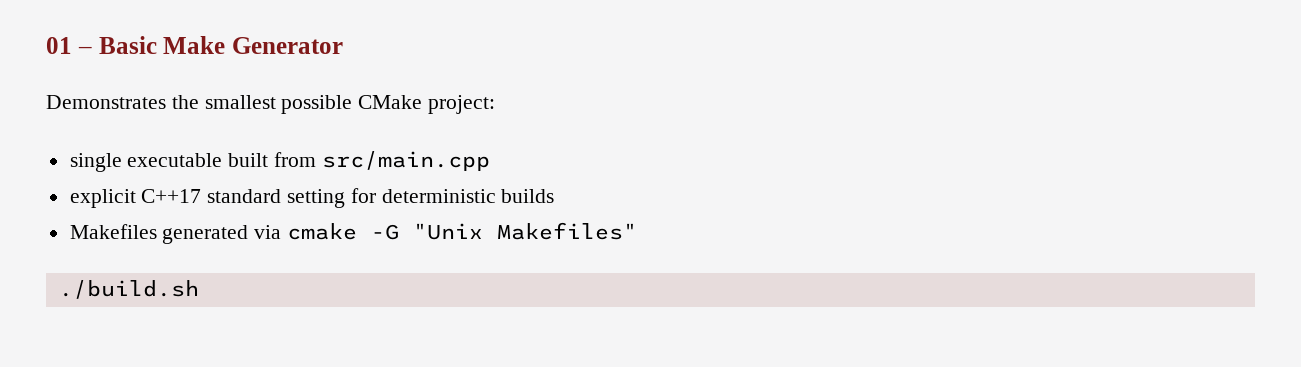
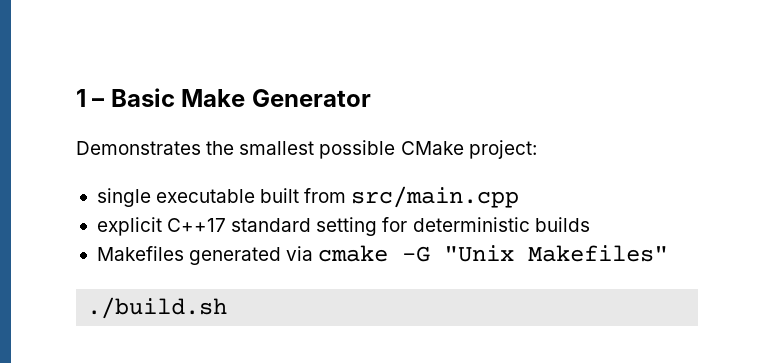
- 01 – Basic Make Generator
+ 1 – Basic Make Generator

